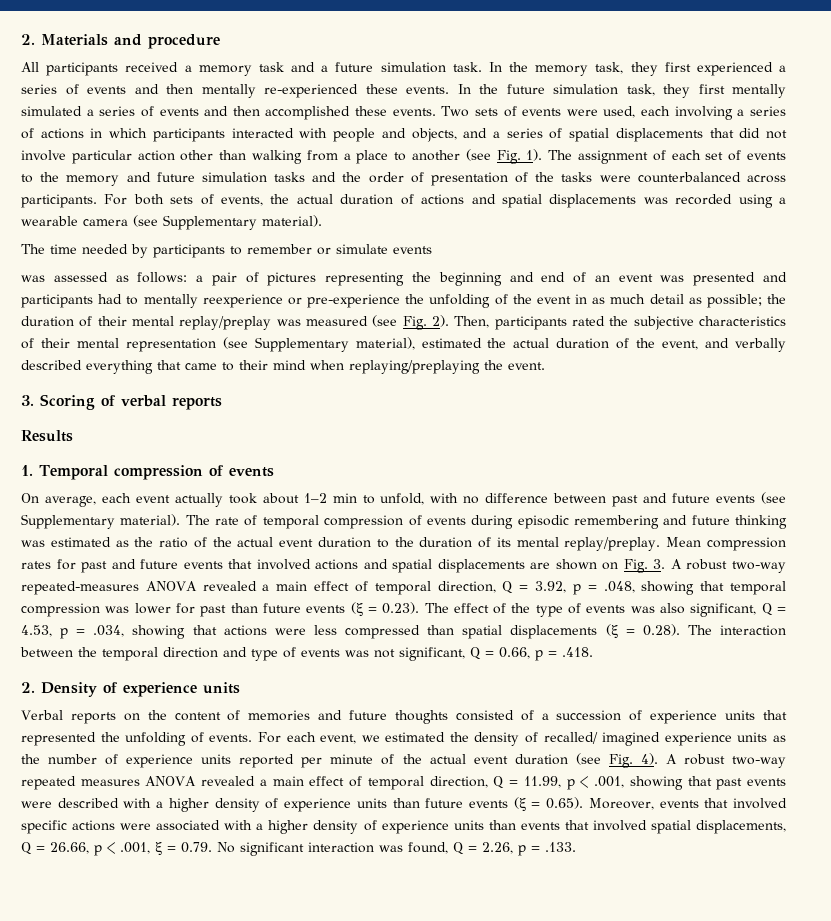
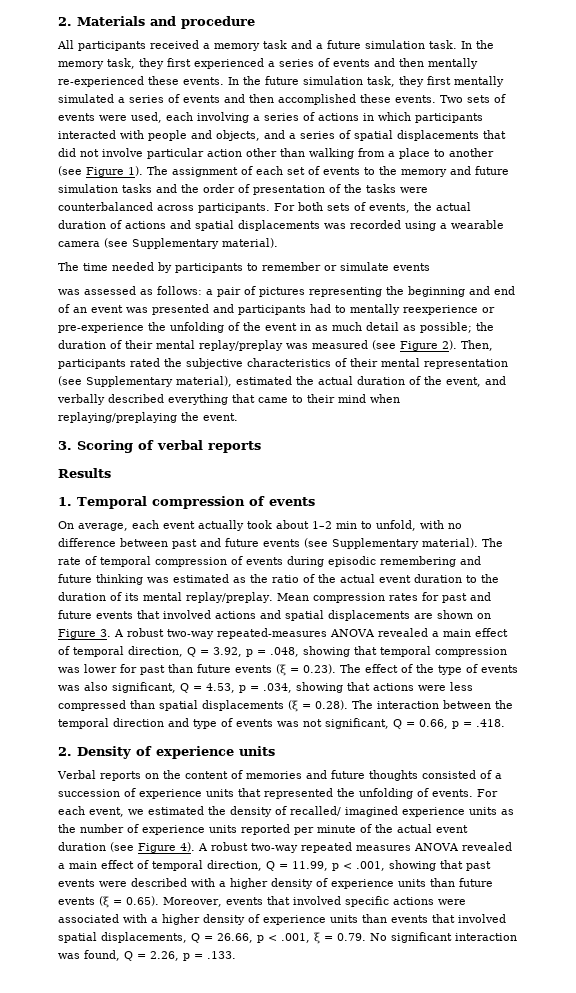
- Two sets of events were used, each involving a series of actions in which participants interacted with people and objects, and a series of spatial displacements that did not involve particular action other than walking from a place to another (see Fig. 1).
+ Two sets of events were used, each involving a series of actions in which participants interacted with people and objects, and a series of spatial displacements that did not involve particular action other than walking from a place to another (see Figure 1).
- was assessed as follows: a pair of pictures representing the beginning and end of an event was presented and participants had to mentally reexperience or pre-experience the unfolding of the event in as much detail as possible; the duration of their mental replay/preplay was measured (see Fig. 2).
+ was assessed as follows: a pair of pictures representing the beginning and end of an event was presented and participants had to mentally reexperience or pre-experience the unfolding of the event in as much detail as possible; the duration of their mental replay/preplay was measured (see Figure 2).
- Mean compression rates for past and future events that involved actions and spatial displacements are shown on Fig. 3. A robust two-way repeated-measures ANOVA revealed a main effect of temporal direction, Q = 3.92, p = .048, showing that temporal compression was lower for past than future events (ξ = 0.23). The effect of the type of events was also significant, Q = 4.53, p = .034, showing that actions were less compressed than spatial displacements (ξ = 0.28). The interaction between the temporal direction and type of events was not significant, Q = 0.66, p = .418.
+ Mean compression rates for past and future events that involved actions and spatial displacements are shown on Figure 3. A robust two-way repeated-measures ANOVA revealed a main effect of temporal direction, Q = 3.92, p = .048, showing that temporal compression was lower for past than future events (ξ = 0.23). The effect of the type of events was also significant, Q = 4.53, p = .034, showing that actions were less compressed than spatial displacements (ξ = 0.28). The interaction between the temporal direction and type of events was not significant, Q = 0.66, p = .418.
- For each event, we estimated the density of recalled/ imagined experience units as the number of experience units reported per minute of the actual event duration (see Fig. 4).
+ For each event, we estimated the density of recalled/ imagined experience units as the number of experience units reported per minute of the actual event duration (see Figure 4).

